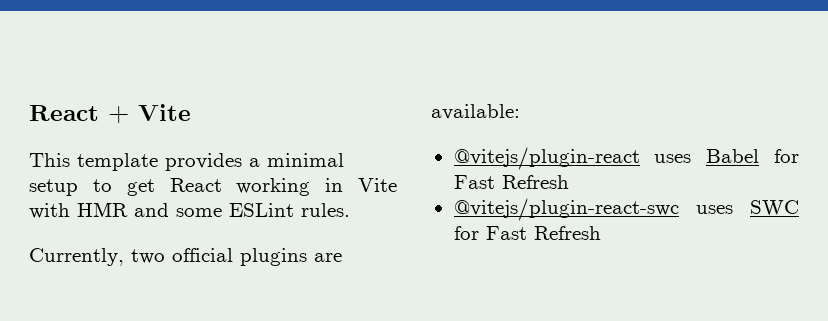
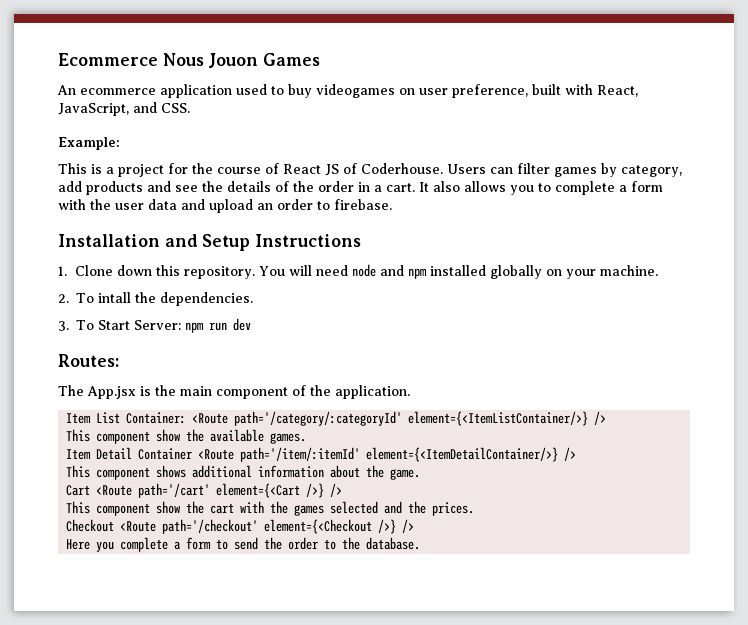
- React + Vite
- This template provides a minimal setup to get React working in Vite with HMR and some ESLint rules.
- Currently, two official plugins are available:
- @vitejs/plugin-react uses Babel for Fast Refresh
- @vitejs/plugin-react-swc uses SWC for Fast Refresh
+ Ecommerce Nous Jouon Games
+ An ecommerce application used to buy videogames on user preference, built with React, JavaScript, and CSS.
+ Example:
+ This is a project for the course of React JS of Coderhouse. Users can filter games by category, add products and see the details of the order in a cart. It also allows you to complete a form with the user data and upload an order to firebase.
+ Installation and Setup Instructions
+ 1. Clone down this repository. You will need node and npm installed globally on your machine.
+ 2. To intall the dependencies.
+ 3. To Start Server: npm run dev
+ Routes:
+ The App.jsx is the main component of the application.
+ Item List Container: <Route path='/category/:categoryId' element={<ItemListContainer/>} />
+ This component show the available games.
+ Item Detail Container <Route path='/item/:itemId' element={<ItemDetailContainer/>} />
+ This component shows additional information about the game.
+ Cart <Route path='/cart' element={<Cart />} />
+ This component show the cart with the games selected and the prices.
+ Checkout <Route path='/checkout' element={<Checkout />} />
+ Here you complete a form to send the order to the database.

